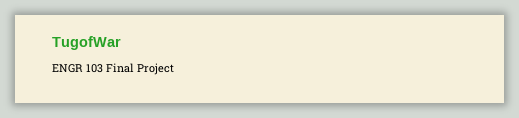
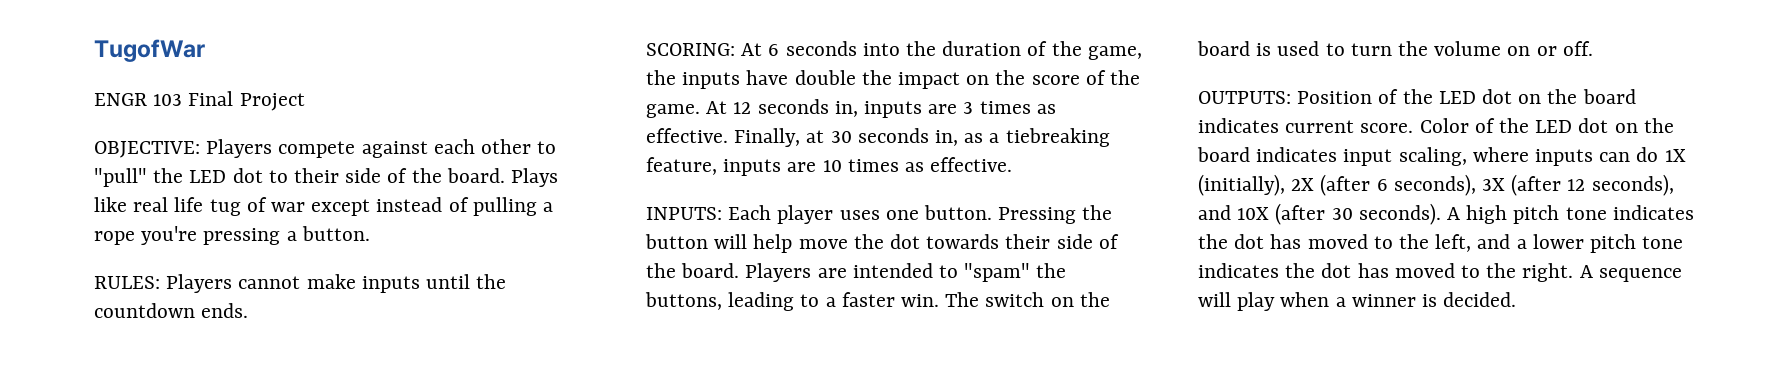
+ OBJECTIVE: Players compete against each other to "pull" the LED dot to their side of the board. Plays like real life tug of war except instead of pulling a rope you're pressing a button.
+ RULES: Players cannot make inputs until the countdown ends.
+ SCORING: At 6 seconds into the duration of the game, the inputs have double the impact on the score of the game. At 12 seconds in, inputs are 3 times as effective. Finally, at 30 seconds in, as a tiebreaking feature, inputs are 10 times as effective.
+ INPUTS: Each player uses one button. Pressing the button will help move the dot towards their side of the board. Players are intended to "spam" the buttons, leading to a faster win. The switch on the board is used to turn the volume on or off.
+ OUTPUTS: Position of the LED dot on the board indicates current score. Color of the LED dot on the board indicates input scaling, where inputs can do 1X (initially), 2X (after 6 seconds), 3X (after 12 seconds), and 10X (after 30 seconds). A high pitch tone indicates the dot has moved to the left, and a lower pitch tone indicates the dot has moved to the right. A sequence will play when a winner is decided.

